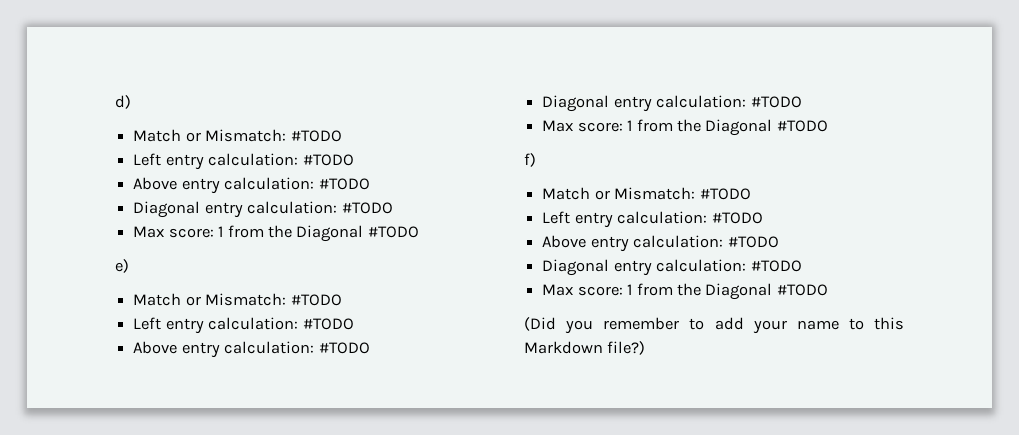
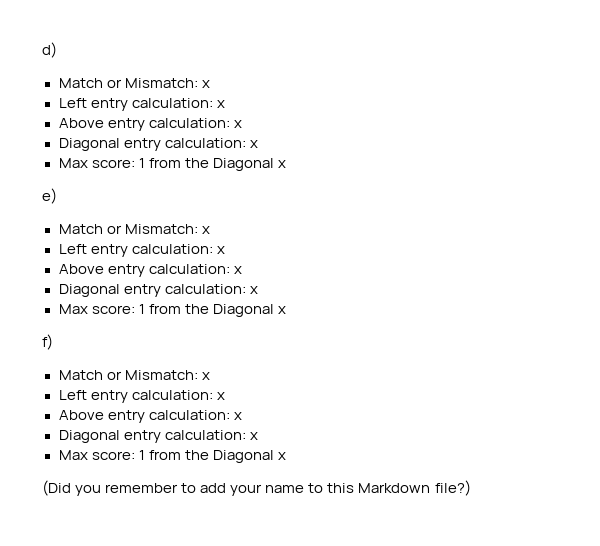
  d)
- Match or Mismatch: #TODO
- Left entry calculation: #TODO
- Above entry calculation: #TODO
- Diagonal entry calculation: #TODO
- Max score: 1 from the Diagonal #TODO
+ Match or Mismatch: x
+ Left entry calculation: x
+ Above entry calculation: x
+ Diagonal entry calculation: x
+ Max score: 1 from the Diagonal x
  e)
- Match or Mismatch: #TODO
- Left entry calculation: #TODO
- Above entry calculation: #TODO
- Diagonal entry calculation: #TODO
- Max score: 1 from the Diagonal #TODO
+ Match or Mismatch: x
+ Left entry calculation: x
+ Above entry calculation: x
+ Diagonal entry calculation: x
+ Max score: 1 from the Diagonal x
  f)
- Match or Mismatch: #TODO
- Left entry calculation: #TODO
- Above entry calculation: #TODO
- Diagonal entry calculation: #TODO
- Max score: 1 from the Diagonal #TODO
+ Match or Mismatch: x
+ Left entry calculation: x
+ Above entry calculation: x
+ Diagonal entry calculation: x
+ Max score: 1 from the Diagonal x

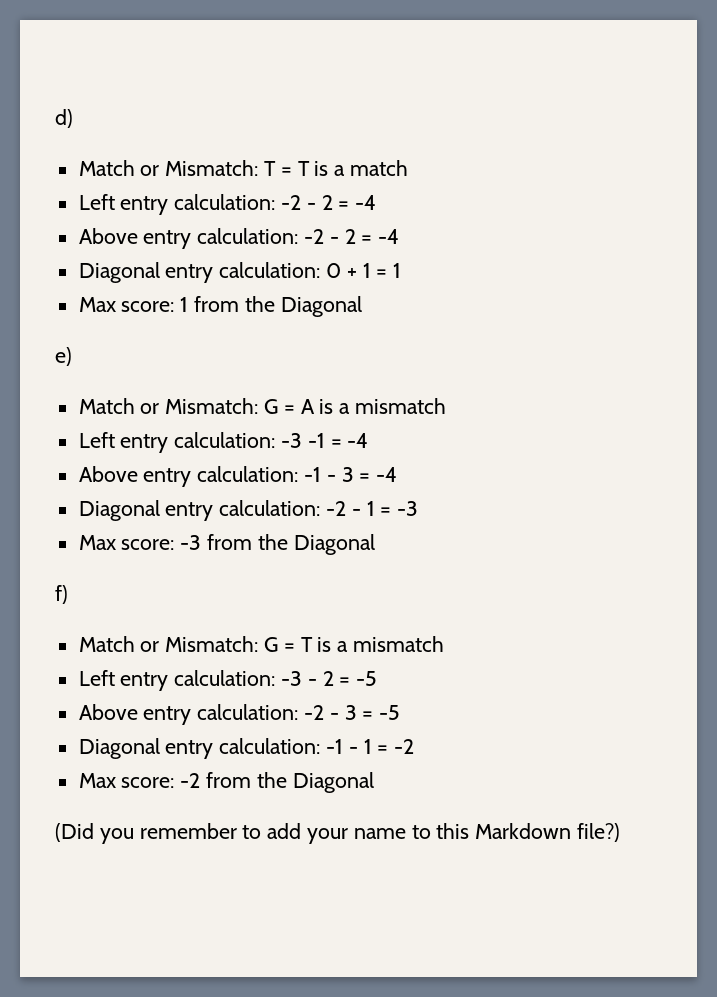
  d)
- Match or Mismatch: x
- Left entry calculation: x
- Above entry calculation: x
- Diagonal entry calculation: x
- Max score: 1 from the Diagonal x
+ Match or Mismatch: T = T is a match
+ Left entry calculation: -2 - 2 = -4
+ Above entry calculation: -2 - 2 = -4
+ Diagonal entry calculation: 0 + 1 = 1
+ Max score: 1 from the Diagonal
  e)
- Match or Mismatch: x
- Left entry calculation: x
- Above entry calculation: x
- Diagonal entry calculation: x
- Max score: 1 from the Diagonal x
+ Match or Mismatch: G = A is a mismatch
+ Left entry calculation: -3 -1 = -4
+ Above entry calculation: -1 - 3 = -4
+ Diagonal entry calculation: -2 - 1 = -3
+ Max score: -3 from the Diagonal
  f)
- Match or Mismatch: x
- Left entry calculation: x
- Above entry calculation: x
- Diagonal entry calculation: x
- Max score: 1 from the Diagonal x
+ Match or Mismatch: G = T is a mismatch
+ Left entry calculation: -3 - 2 = -5
+ Above entry calculation: -2 - 3 = -5
+ Diagonal entry calculation: -1 - 1 = -2
+ Max score: -2 from the Diagonal

